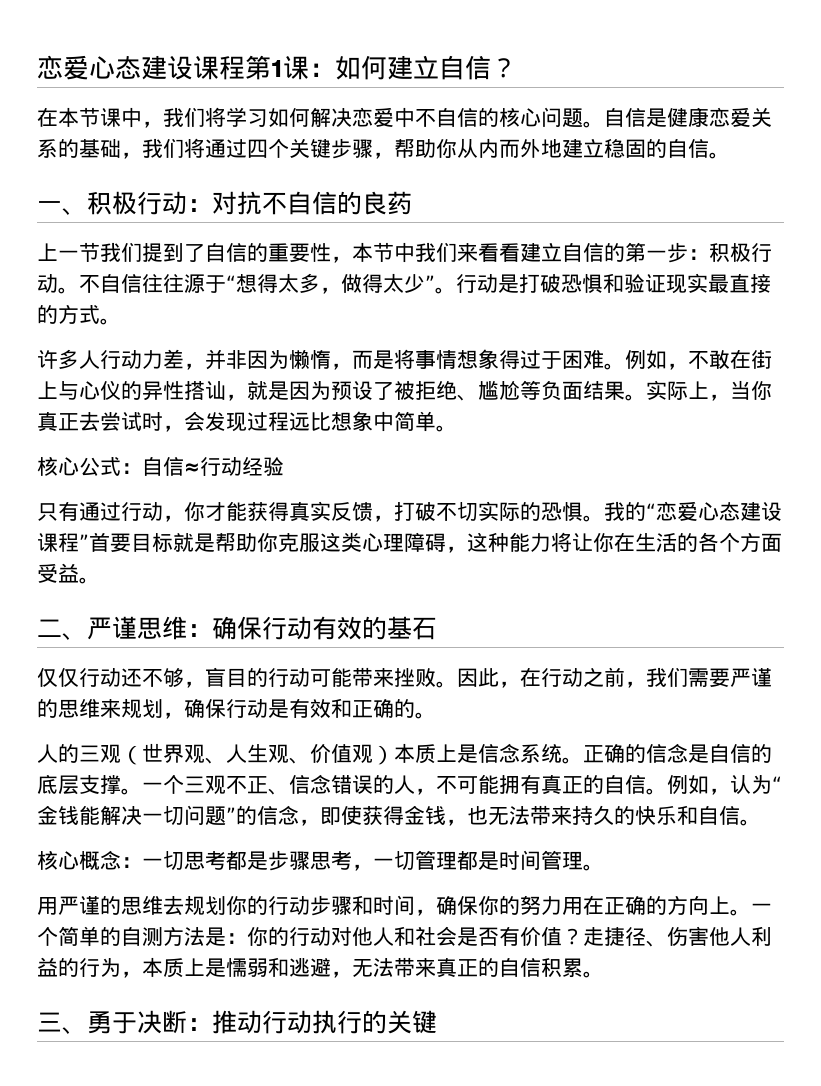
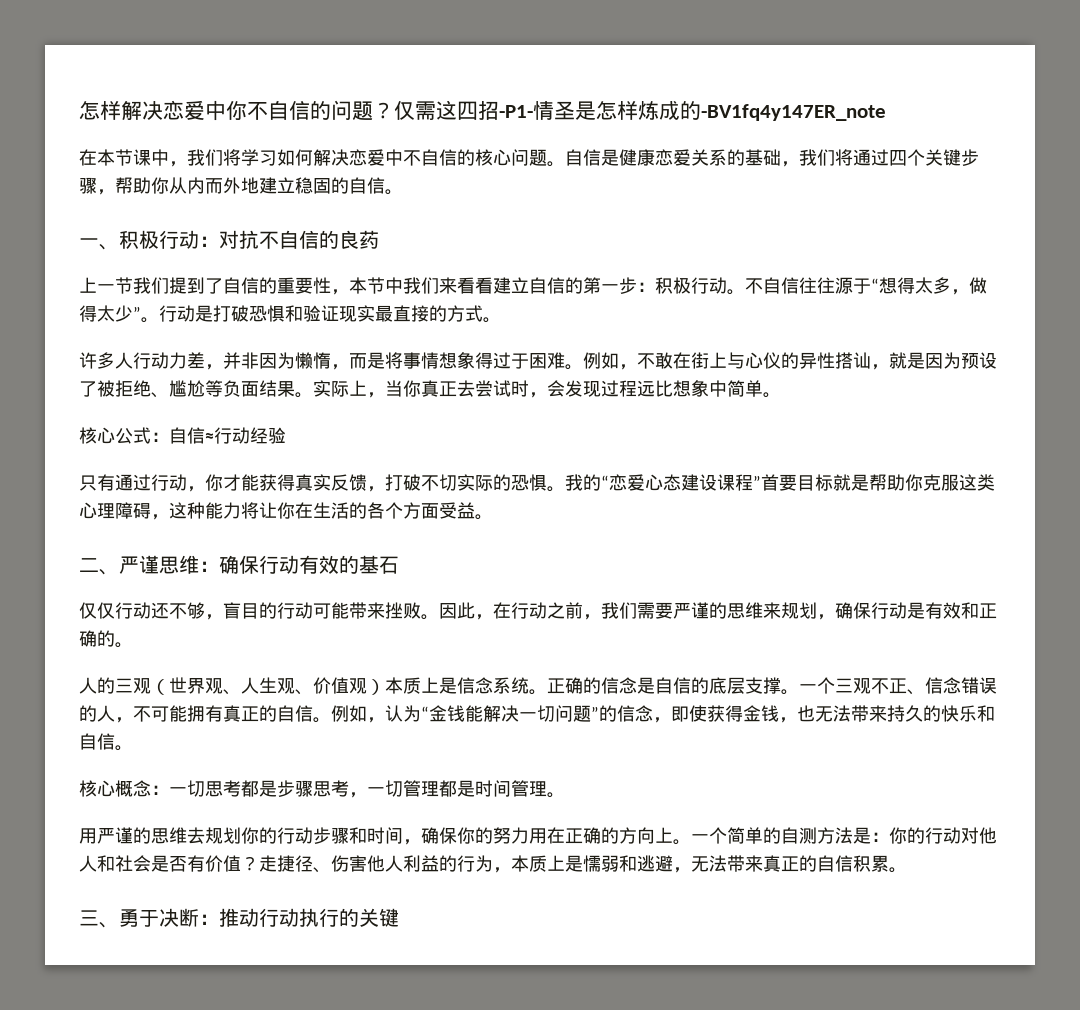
- 恋爱心态建设课程第1课：如何建立自信？
+ 怎样解决恋爱中你不自信的问题？仅需这四招-P1-情圣是怎样炼成的-BV1fq4y147ER_note

